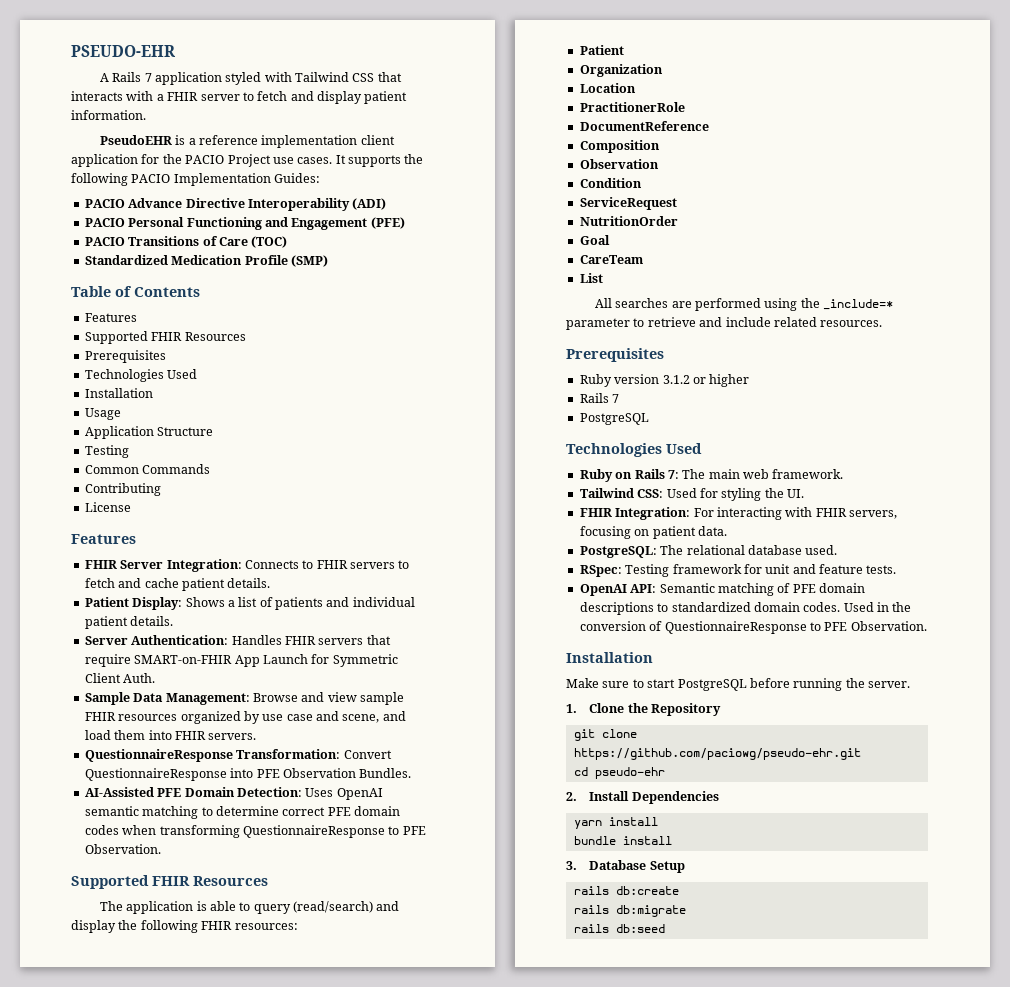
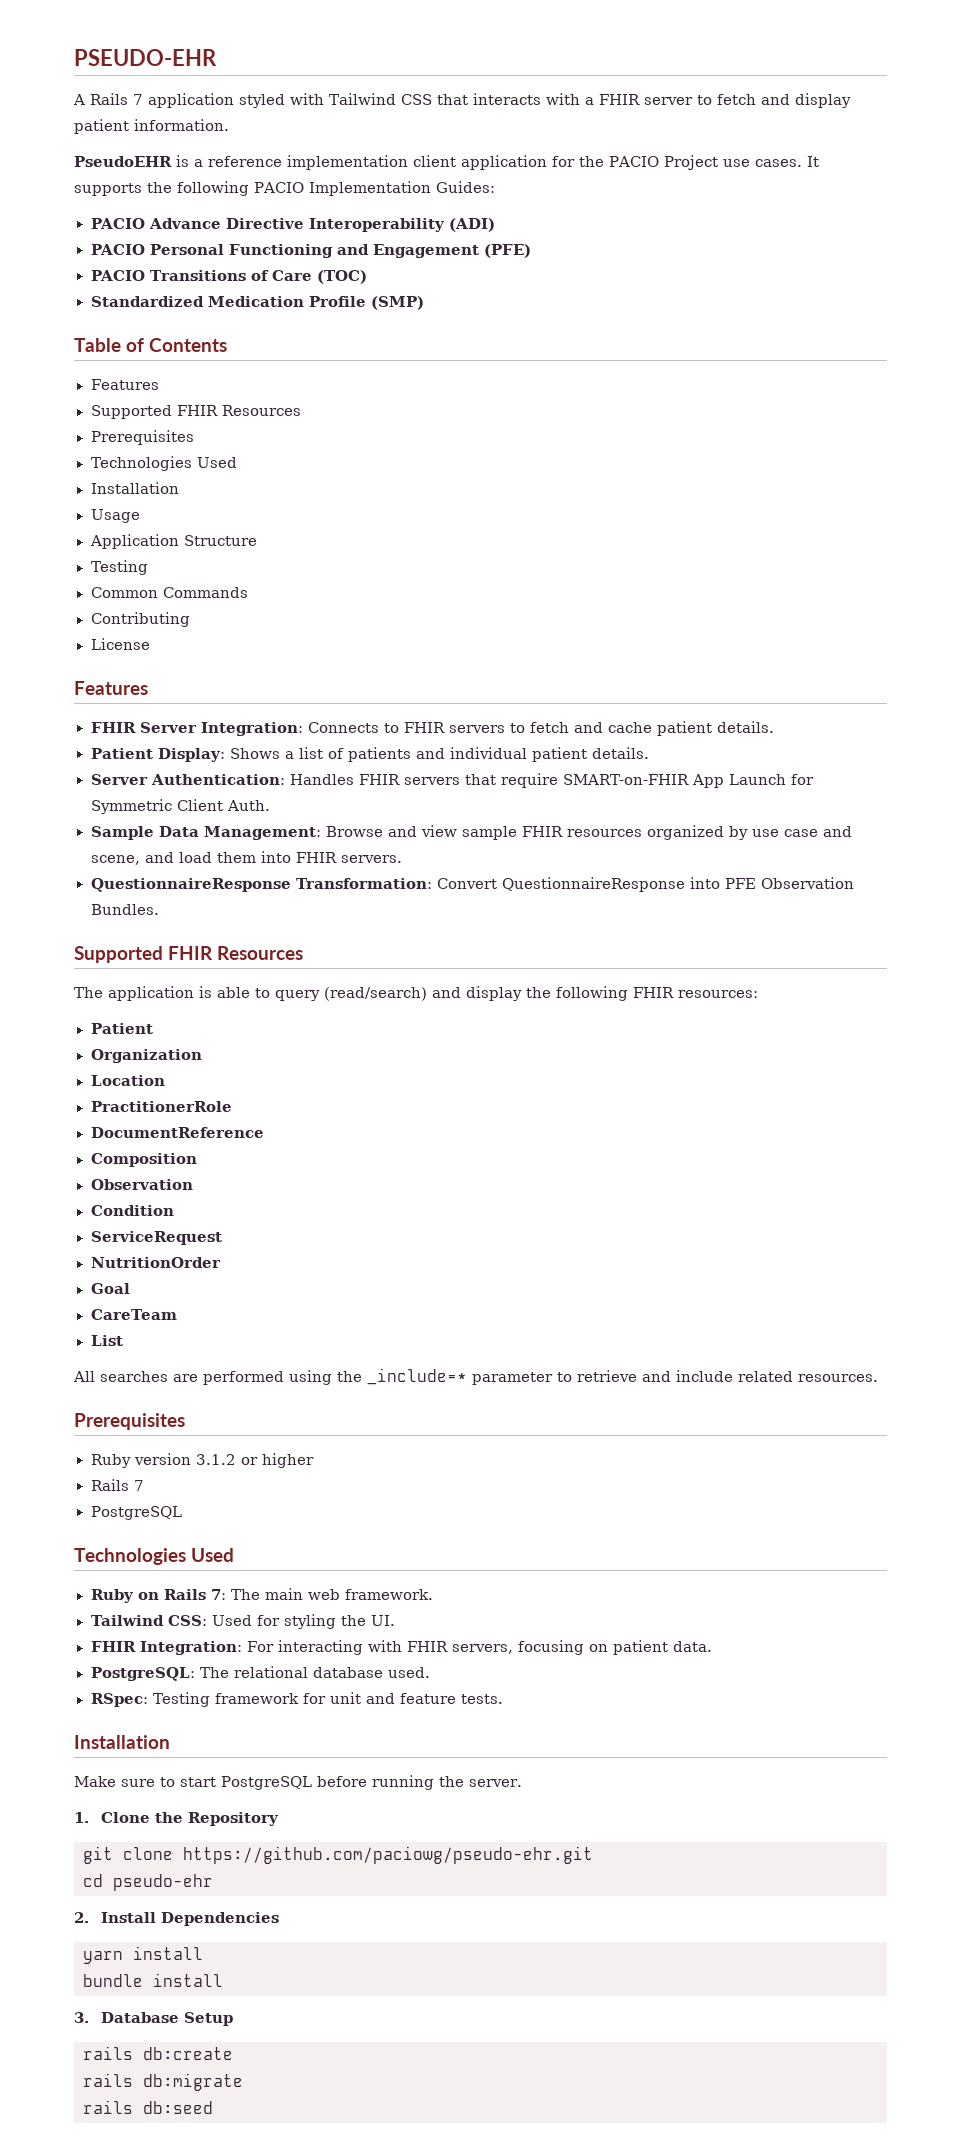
- AI-Assisted PFE Domain Detection: Uses OpenAI semantic matching to determine correct PFE domain codes when transforming QuestionnaireResponse to PFE Observation.
- OpenAI API: Semantic matching of PFE domain descriptions to standardized domain codes. Used in the conversion of QuestionnaireResponse to PFE Observation.

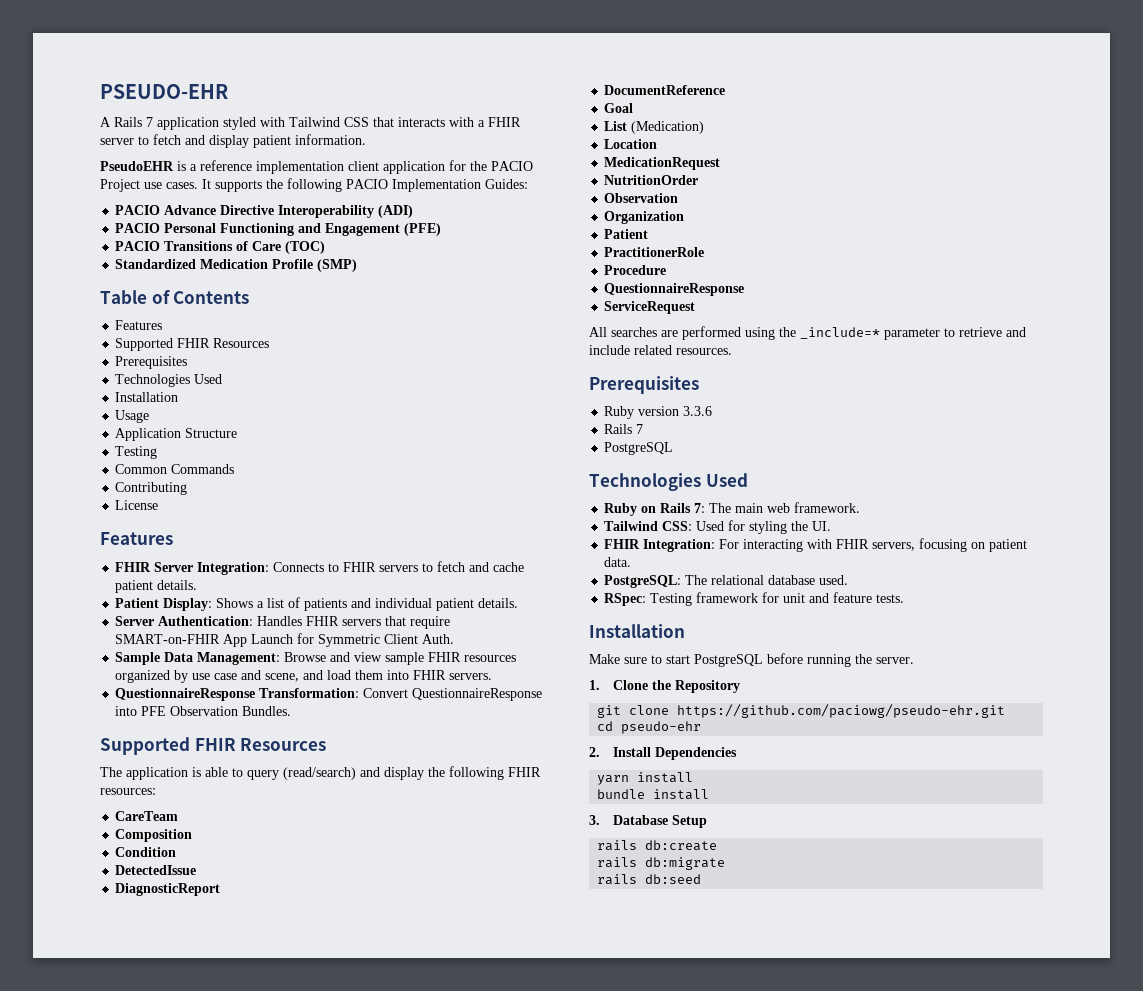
  The application is able to query (read/search) and display the following FHIR resources:
- Patient
+ CareTeam
+ Composition
+ Condition
+ DetectedIssue
+ DiagnosticReport
+ DocumentReference
+ Goal
+ List (Medication)
+ Location
+ MedicationRequest
+ NutritionOrder
+ Observation
  Organization
- Location
+ Patient
- DocumentReference
- Composition
- Observation
- Condition
+ Procedure
+ QuestionnaireResponse
  ServiceRequest
- NutritionOrder
- Goal
- CareTeam
- List
- Ruby version 3.1.2 or higher
+ Ruby version 3.3.6

